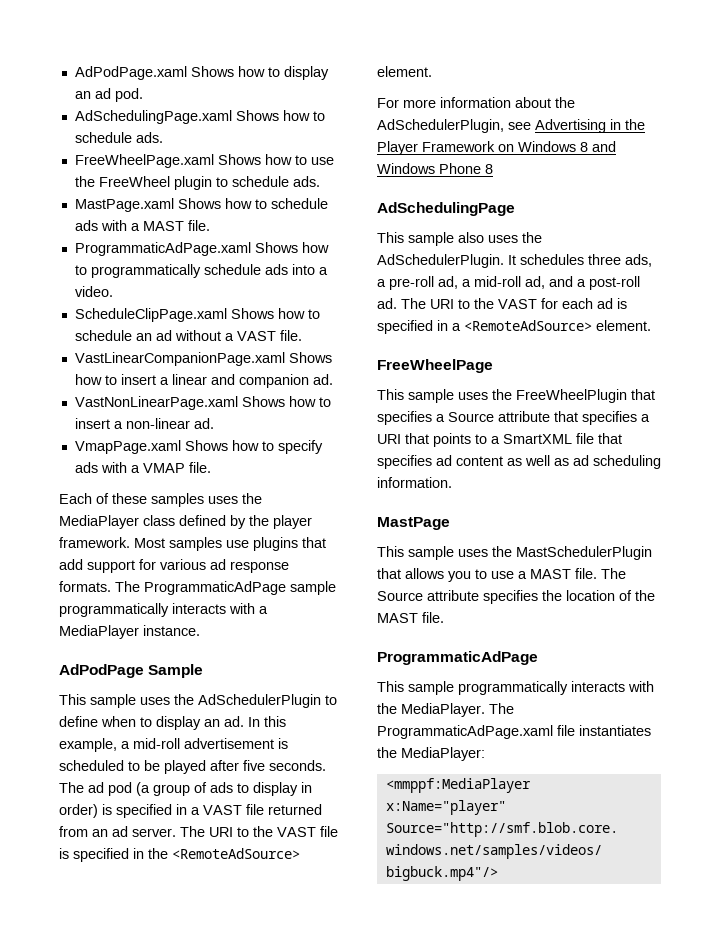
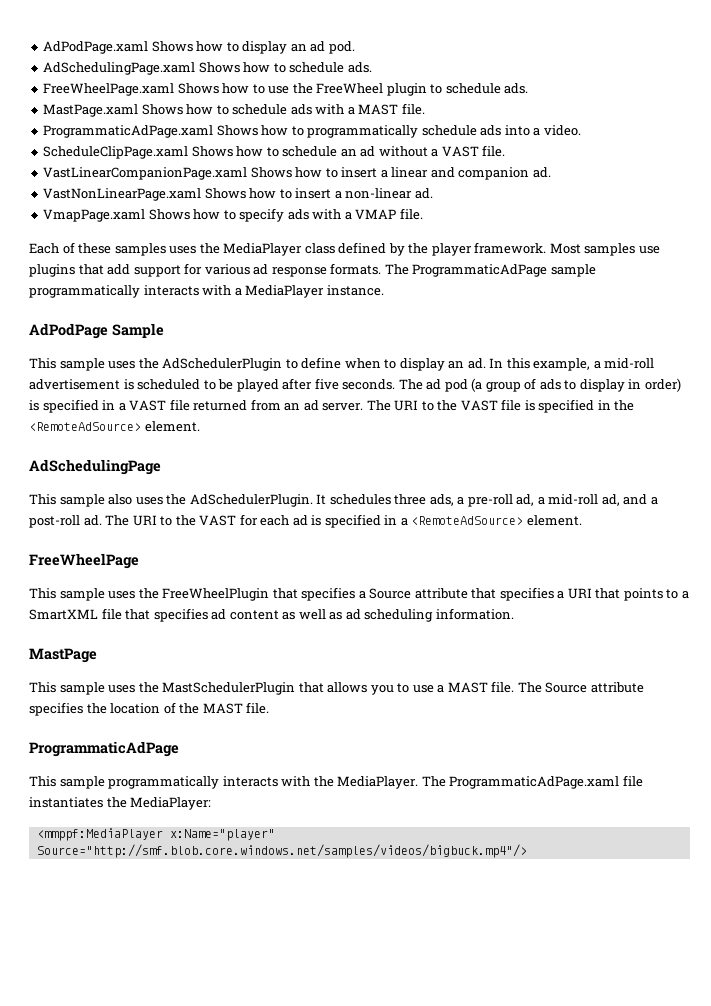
- For more information about the AdSchedulerPlugin, see Advertising in the Player Framework on Windows 8 and Windows Phone 8

